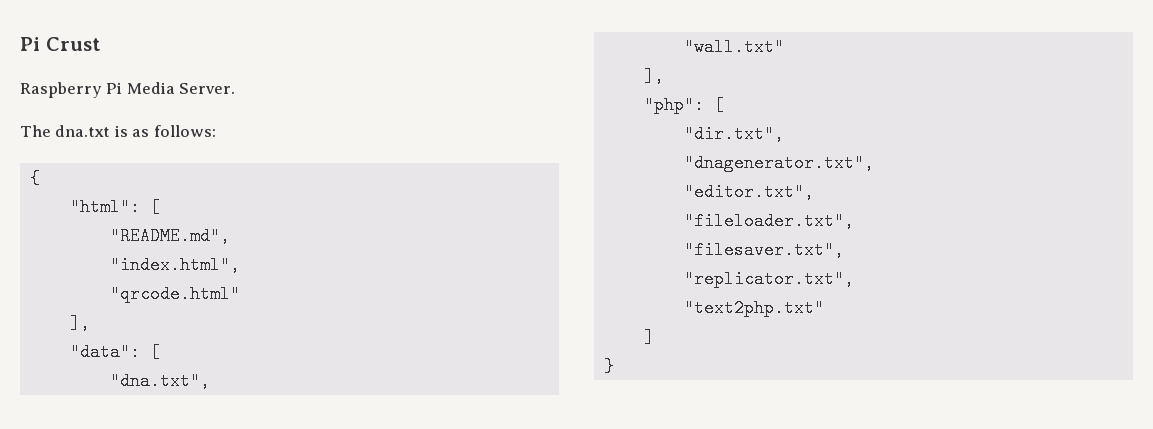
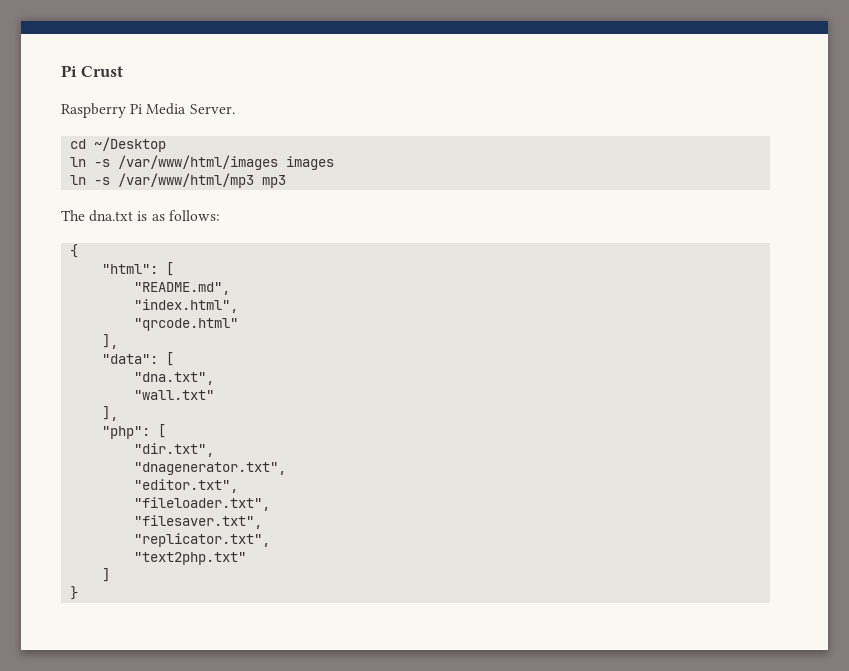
+ cd ~/Desktop
+ ln -s /var/www/html/images images
+ ln -s /var/www/html/mp3 mp3

